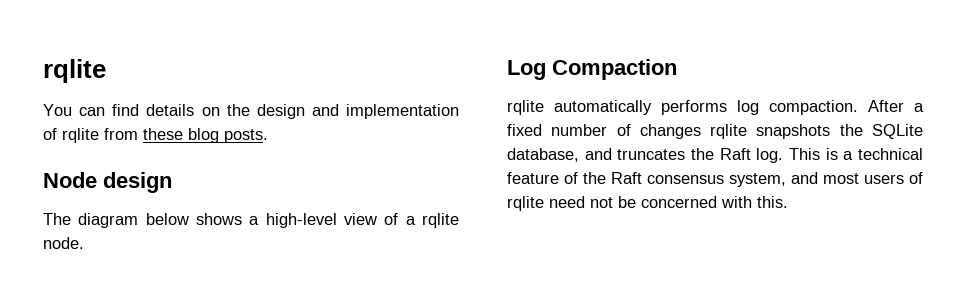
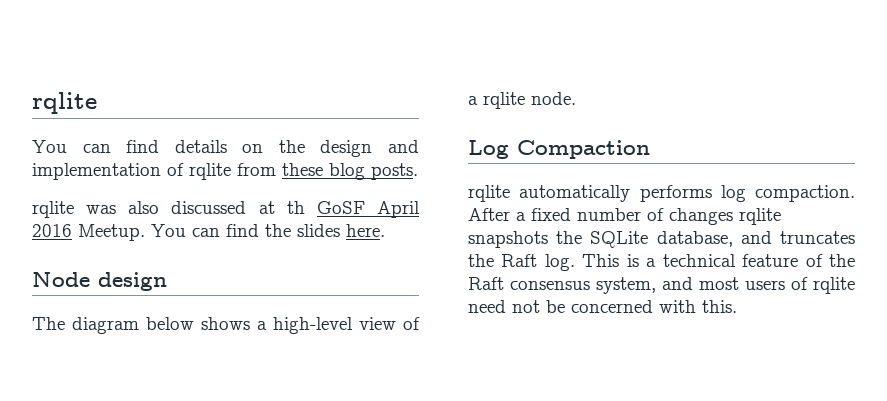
+ rqlite was also discussed at th GoSF April 2016 Meetup. You can find the slides here.

